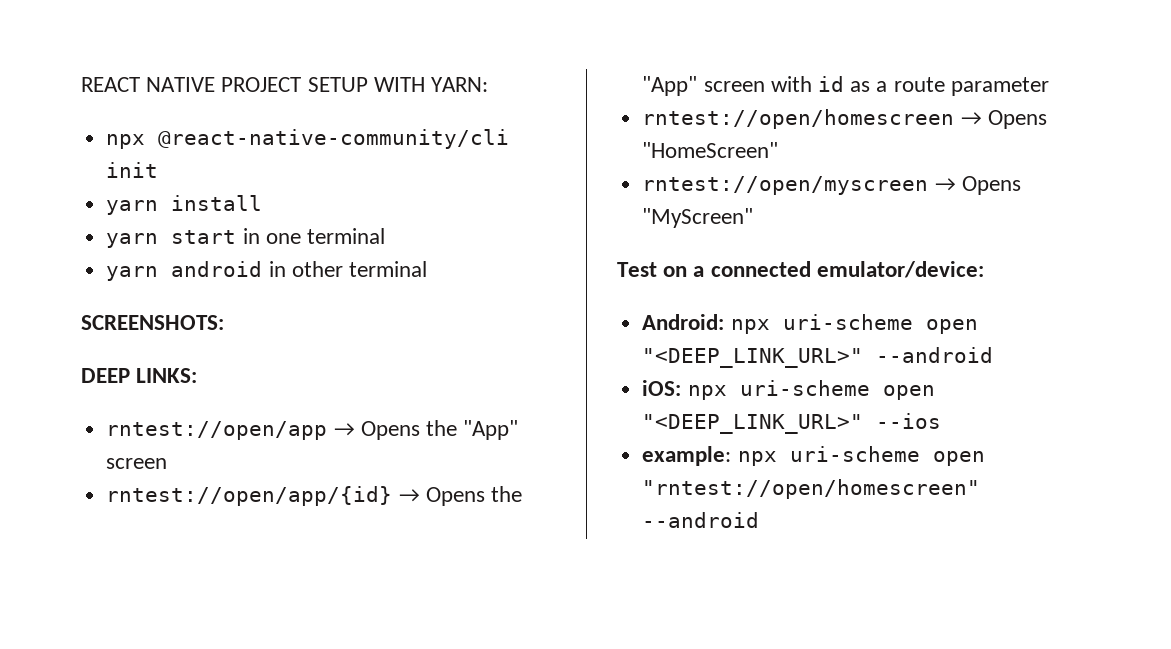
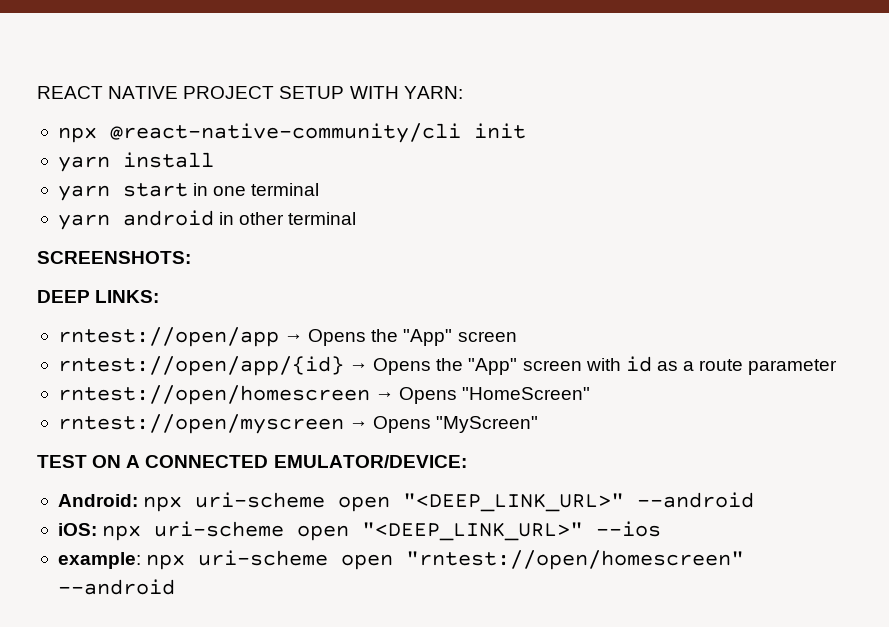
- Test on a connected emulator/device:
+ TEST ON A CONNECTED EMULATOR/DEVICE:

